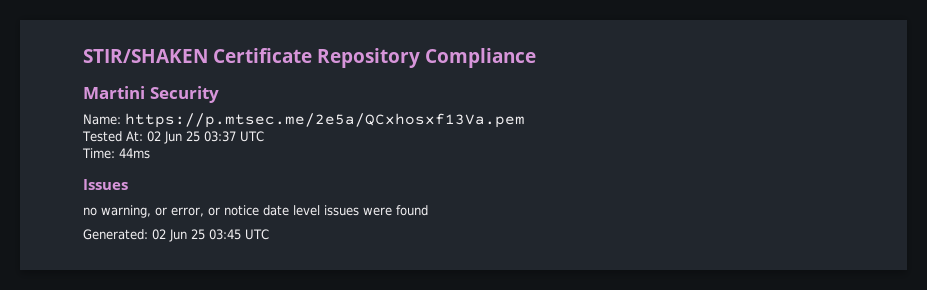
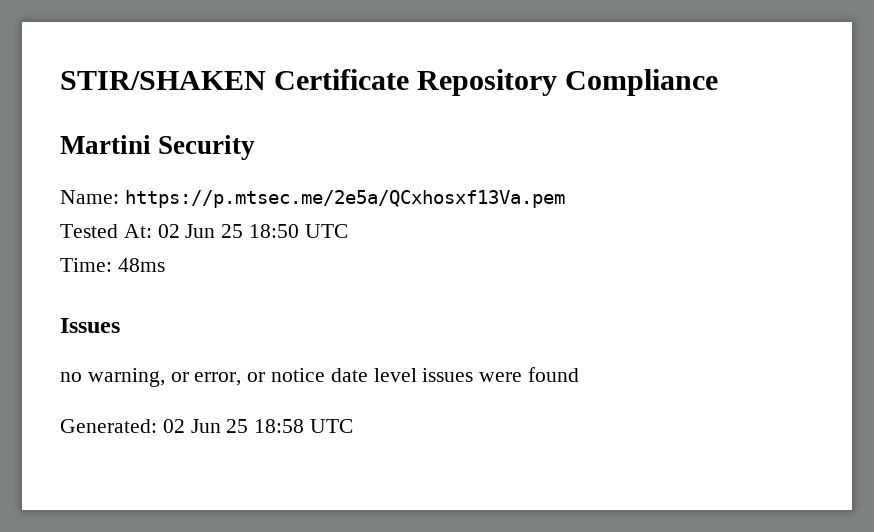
- Tested At: 02 Jun 25 03:37 UTC
+ Tested At: 02 Jun 25 18:50 UTC
- Time: 44ms
+ Time: 48ms
- Generated: 02 Jun 25 03:45 UTC
+ Generated: 02 Jun 25 18:58 UTC

